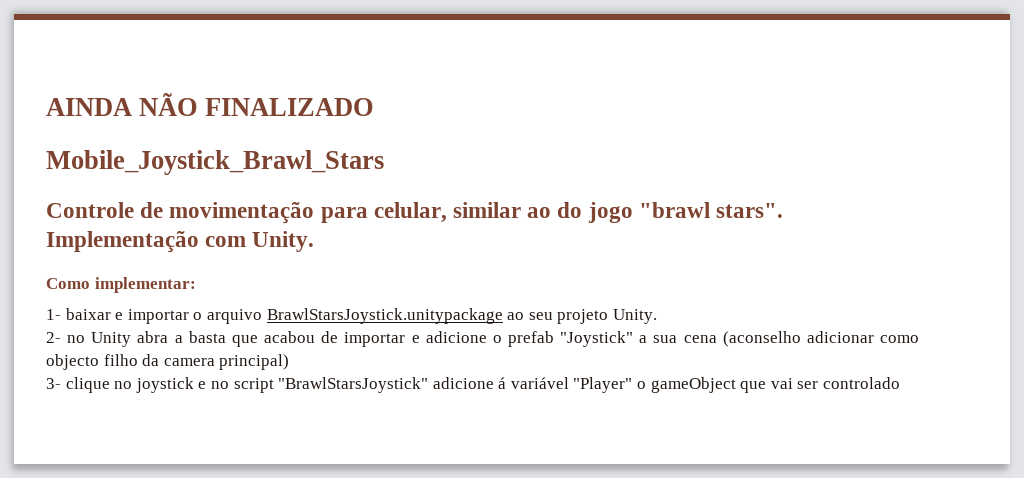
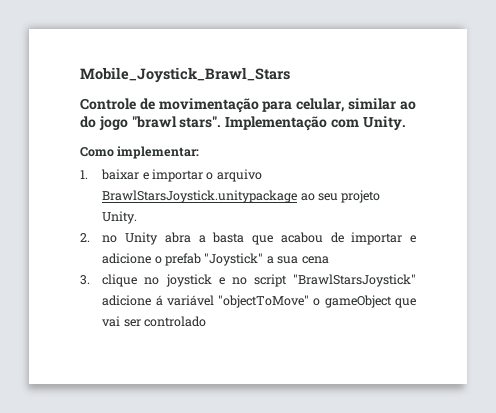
- AINDA NÃO FINALIZADO
- 1- baixar e importar o arquivo BrawlStarsJoystick.unitypackage ao seu projeto Unity.
+ 1. baixar e importar o arquivo BrawlStarsJoystick.unitypackage ao seu projeto Unity.
- 2- no Unity abra a basta que acabou de importar e adicione o prefab "Joystick" a sua cena (aconselho adicionar como objecto filho da camera principal)
- 3- clique no joystick e no script "BrawlStarsJoystick" adicione á variável "Player" o gameObject que vai ser controlado
+ 2. no Unity abra a basta que acabou de importar e adicione o prefab "Joystick" a sua cena
+ 3. clique no joystick e no script "BrawlStarsJoystick" adicione á variável "objectToMove" o gameObject que vai ser controlado

